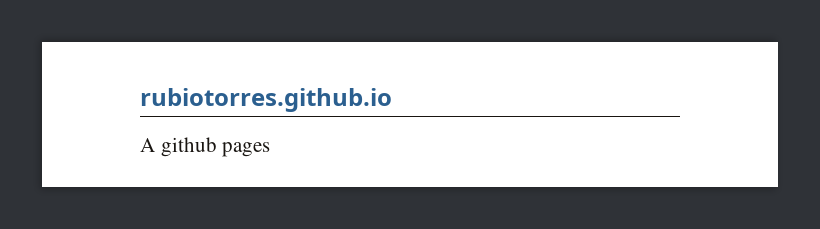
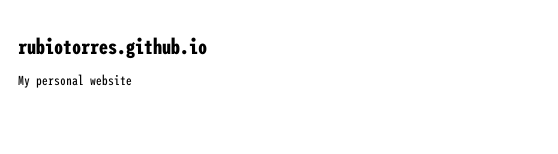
- A github pages
+ My personal website

